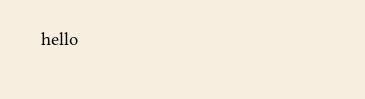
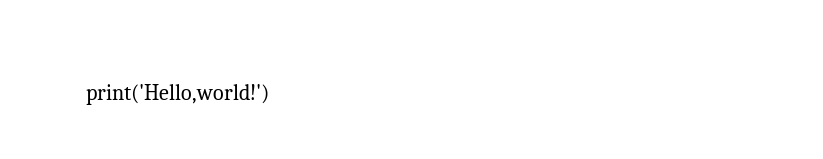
- hello
+ print('Hello,world!')

